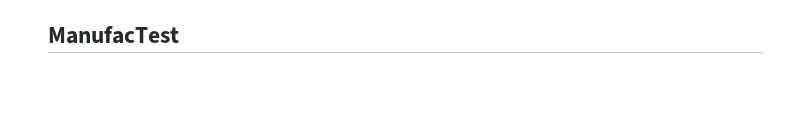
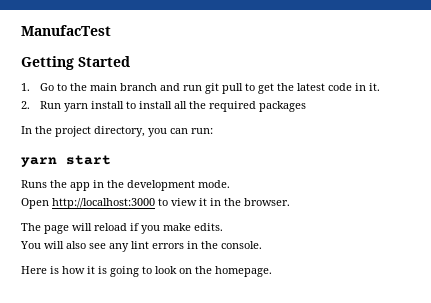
+ Getting Started
+ 1. Go to the main branch and run git pull to get the latest code in it.
+ 2. Run yarn install to install all the required packages
+ In the project directory, you can run:
+ yarn start
+ Runs the app in the development mode.
+ Open http://localhost:3000 to view it in the browser.
+ The page will reload if you make edits.
+ You will also see any lint errors in the console.
+ Here is how it is going to look on the homepage.

